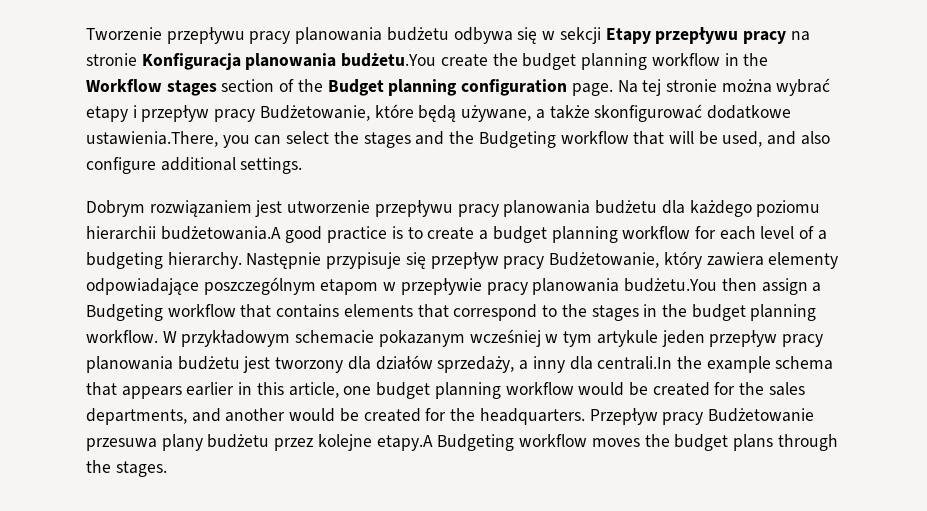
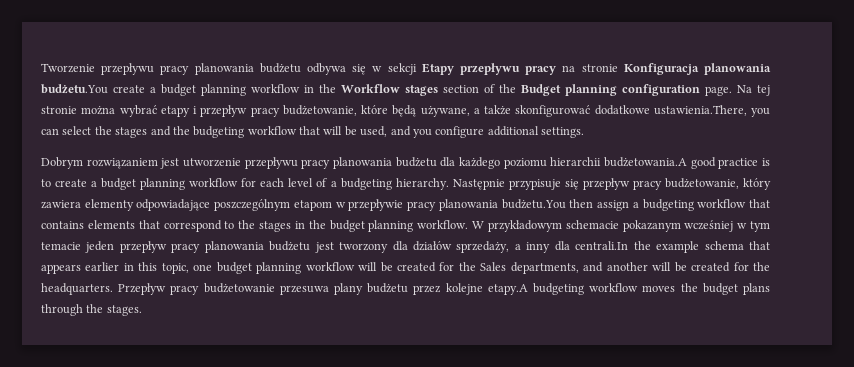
- Tworzenie przepływu pracy planowania budżetu odbywa się w sekcji Etapy przepływu pracy na stronie Konfiguracja planowania budżetu.You create the budget planning workflow in the Workflow stages section of the Budget planning configuration page.
+ Tworzenie przepływu pracy planowania budżetu odbywa się w sekcji Etapy przepływu pracy na stronie Konfiguracja planowania budżetu.You create a budget planning workflow in the Workflow stages section of the Budget planning configuration page.
- Na tej stronie można wybrać etapy i przepływ pracy Budżetowanie, które będą używane, a także skonfigurować dodatkowe ustawienia.There, you can select the stages and the Budgeting workflow that will be used, and also configure additional settings.
+ Na tej stronie można wybrać etapy i przepływ pracy budżetowanie, które będą używane, a także skonfigurować dodatkowe ustawienia.There, you can select the stages and the budgeting workflow that will be used, and you configure additional settings.
- Następnie przypisuje się przepływ pracy Budżetowanie, który zawiera elementy odpowiadające poszczególnym etapom w przepływie pracy planowania budżetu.You then assign a Budgeting workflow that contains elements that correspond to the stages in the budget planning workflow.
+ Następnie przypisuje się przepływ pracy budżetowanie, który zawiera elementy odpowiadające poszczególnym etapom w przepływie pracy planowania budżetu.You then assign a budgeting workflow that contains elements that correspond to the stages in the budget planning workflow.
- W przykładowym schemacie pokazanym wcześniej w tym artykule jeden przepływ pracy planowania budżetu jest tworzony dla działów sprzedaży, a inny dla centrali.In the example schema that appears earlier in this article, one budget planning workflow would be created for the sales departments, and another would be created for the headquarters.
+ W przykładowym schemacie pokazanym wcześniej w tym temacie jeden przepływ pracy planowania budżetu jest tworzony dla działów sprzedaży, a inny dla centrali.In the example schema that appears earlier in this topic, one budget planning workflow will be created for the Sales departments, and another will be created for the headquarters.
- Przepływ pracy Budżetowanie przesuwa plany budżetu przez kolejne etapy.A Budgeting workflow moves the budget plans through the stages.
+ Przepływ pracy budżetowanie przesuwa plany budżetu przez kolejne etapy.A budgeting workflow moves the budget plans through the stages.

